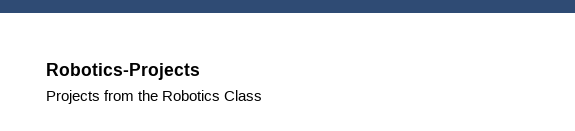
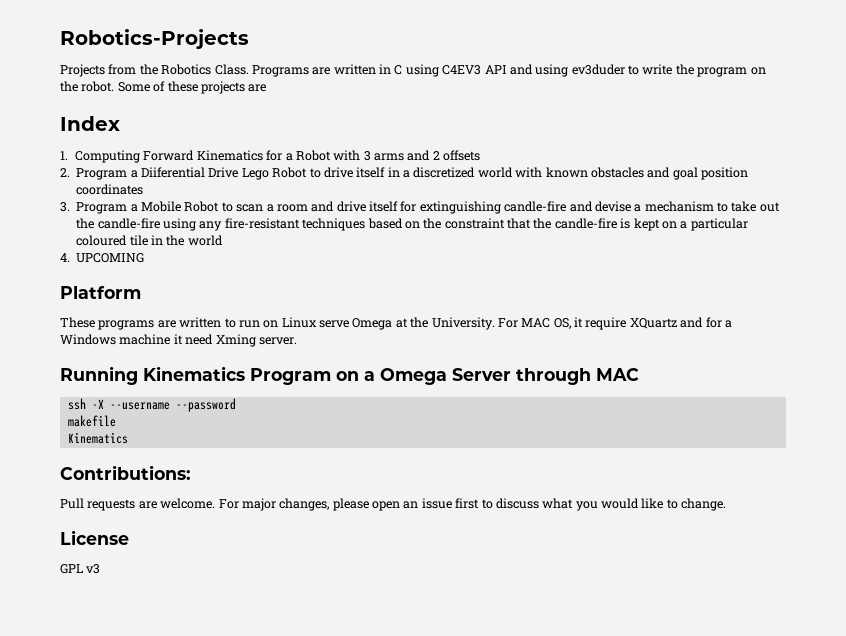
- Projects from the Robotics Class
+ Projects from the Robotics Class. Programs are written in C using C4EV3 API and using ev3duder to write the program on the robot. Some of these projects are
+ Index
+ 1. Computing Forward Kinematics for a Robot with 3 arms and 2 offsets
+ 2. Program a Diiferential Drive Lego Robot to drive itself in a discretized world with known obstacles and goal position coordinates
+ 3. Program a Mobile Robot to scan a room and drive itself for extinguishing candle-fire and devise a mechanism to take out the candle-fire using any fire-resistant techniques based on the constraint that the candle-fire is kept on a particular coloured tile in the world
+ 4. UPCOMING
+ Platform
+ These programs are written to run on Linux serve Omega at the University. For MAC OS, it require XQuartz and for a Windows machine it need Xming server.
+ Running Kinematics Program on a Omega Server through MAC
+ ssh -X --username --password
+ makefile
+ Kinematics
+ Contributions:
+ Pull requests are welcome. For major changes, please open an issue first to discuss what you would like to change.
+ License
+ GPL v3

